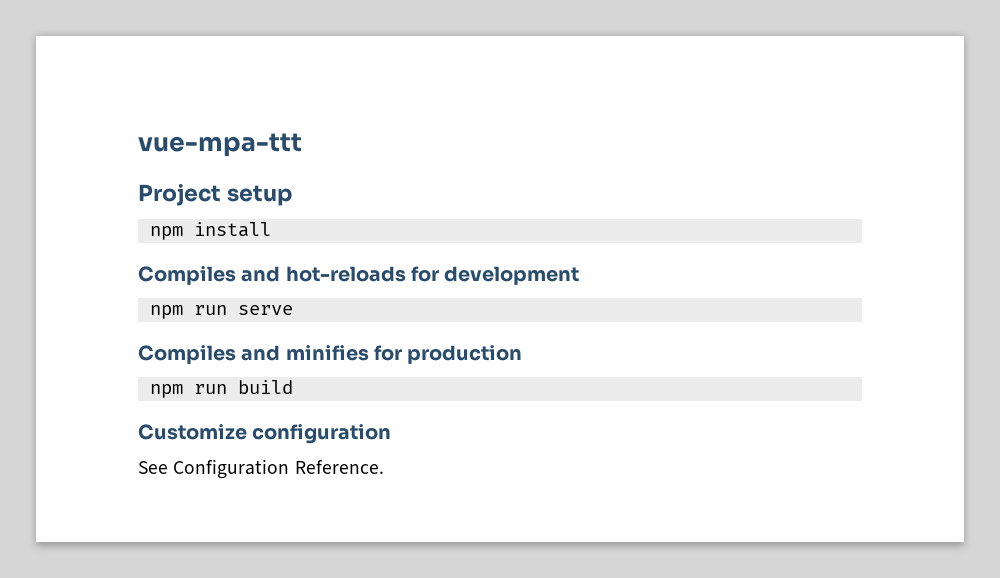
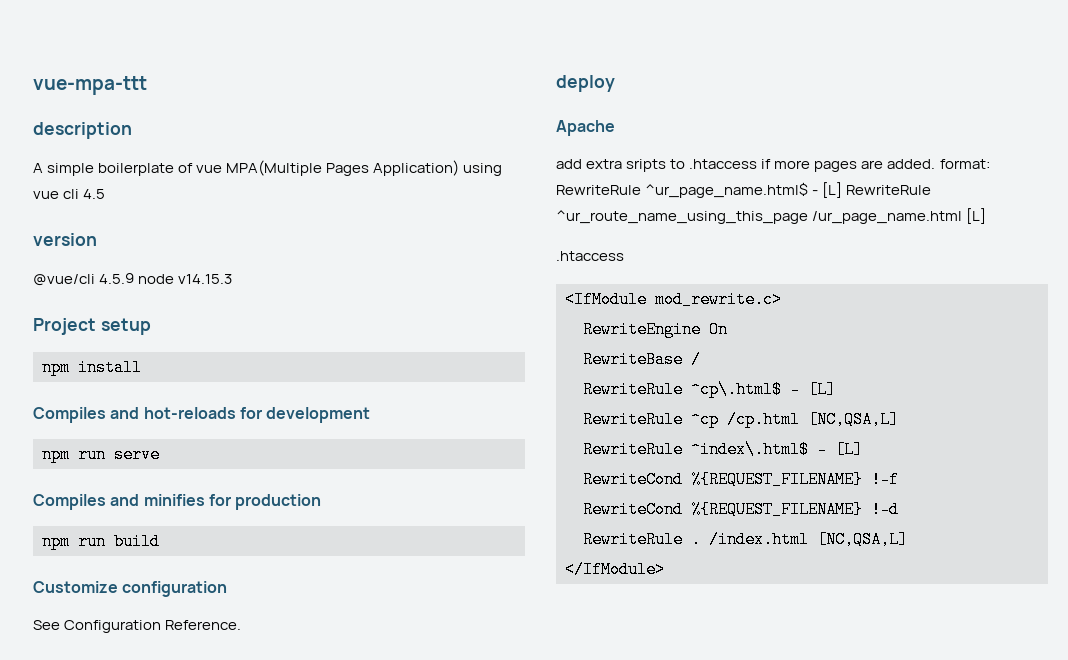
+ description
+ A simple boilerplate of vue MPA(Multiple Pages Application) using vue cli 4.5
+ version
+ @vue/cli 4.5.9 node v14.15.3
+ deploy
+ Apache
+ add extra sripts to .htaccess if more pages are added. format: RewriteRule ^ur_page_name.html$ - [L] RewriteRule ^ur_route_name_using_this_page /ur_page_name.html [L]
+ .htaccess
+ <IfModule mod_rewrite.c>
+ RewriteEngine On
+ RewriteBase /
+ RewriteRule ^cp\.html$ - [L]
+ RewriteRule ^cp /cp.html [NC,QSA,L]
+ RewriteRule ^index\.html$ - [L]
+ RewriteCond %{REQUEST_FILENAME} !-f
+ RewriteCond %{REQUEST_FILENAME} !-d
+ RewriteRule . /index.html [NC,QSA,L]
+ </IfModule>

